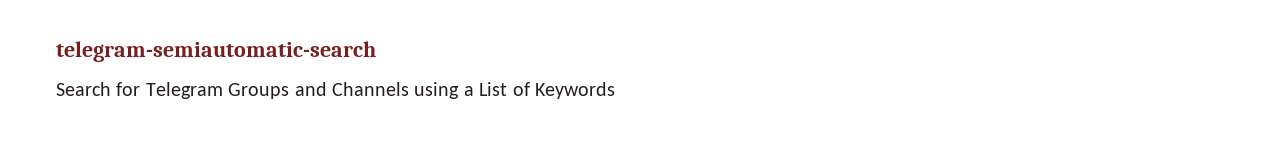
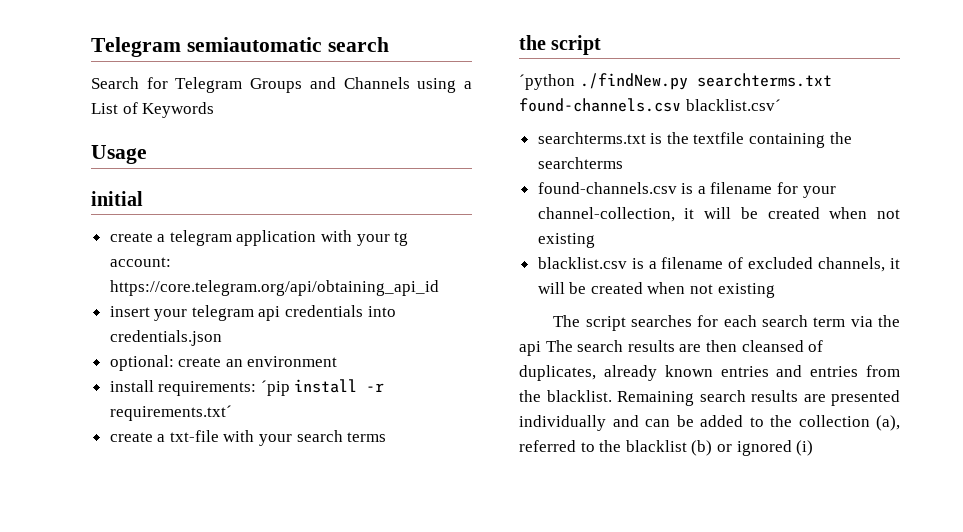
- telegram-semiautomatic-search
+ Telegram semiautomatic search
+ Usage
+ initial
+ create a telegram application with your tg account: https://core.telegram.org/api/obtaining_api_id
+ insert your telegram api credentials into credentials.json
+ optional: create an environment
+ install requirements: ´pip install -r requirements.txt´
+ create a txt-file with your search terms
+ the script
+ ´python ./findNew.py searchterms.txt found-channels.csv blacklist.csv´
+ searchterms.txt is the textfile containing the searchterms
+ found-channels.csv is a filename for your channel-collection, it will be created when not existing
+ blacklist.csv is a filename of excluded channels, it will be created when not existing
+ The script searches for each search term via the api The search results are then cleansed of duplicates, already known entries and entries from the blacklist. Remaining search results are presented individually and can be added to the collection (a), referred to the blacklist (b) or ignored (i)

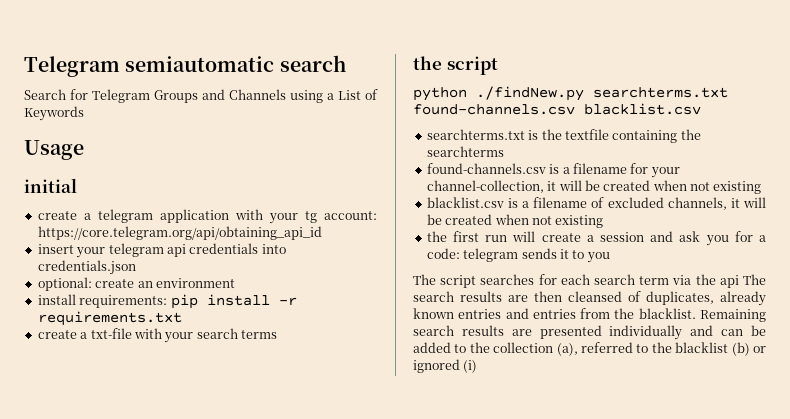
- install requirements: ´pip install -r requirements.txt´
+ install requirements: pip install -r requirements.txt
- ´python ./findNew.py searchterms.txt found-channels.csv blacklist.csv´
+ python ./findNew.py searchterms.txt found-channels.csv blacklist.csv
+ the first run will create a session and ask you for a code: telegram sends it to you

